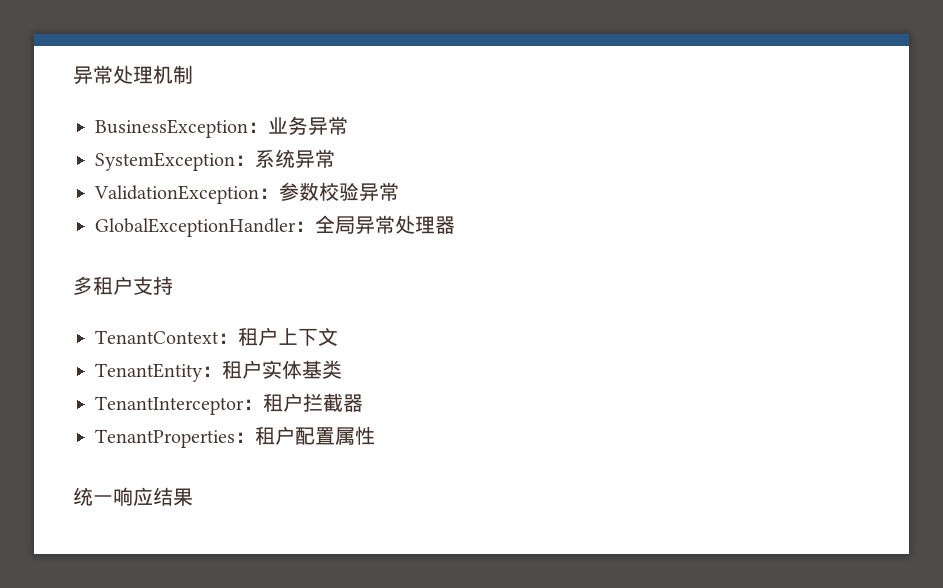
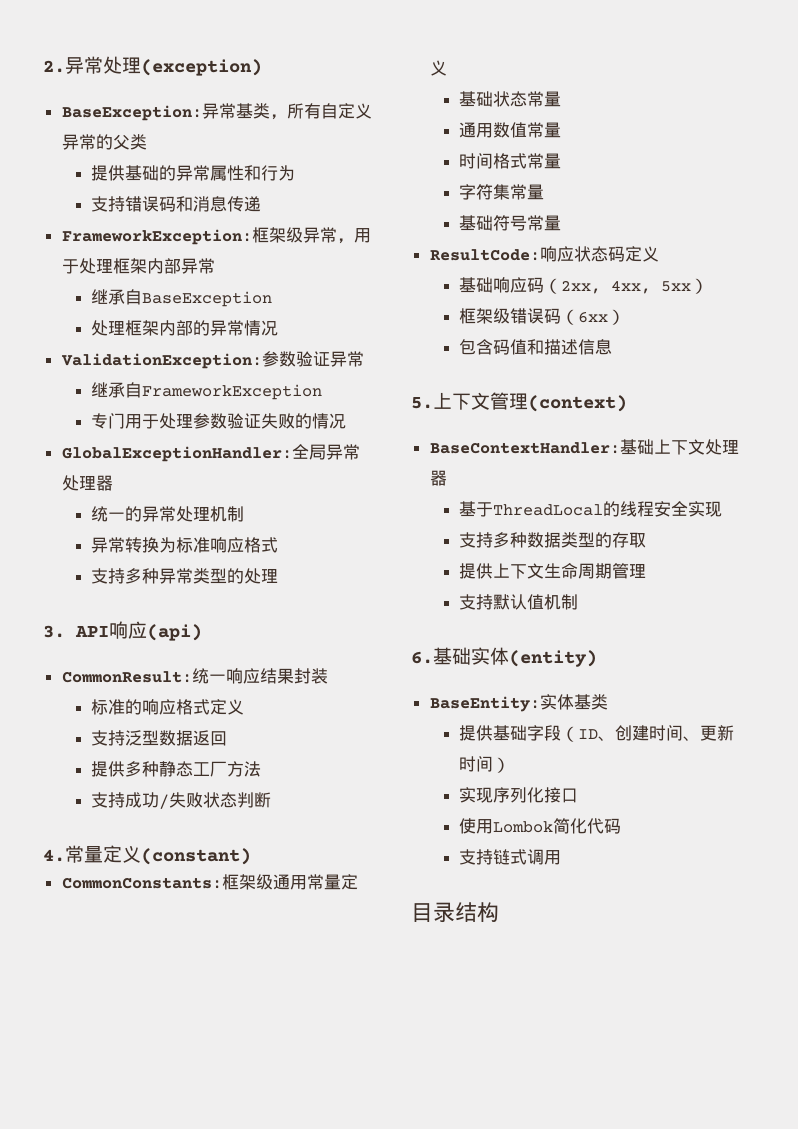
- 异常处理机制
- BusinessException：业务异常
- SystemException：系统异常
- ValidationException：参数校验异常
- GlobalExceptionHandler：全局异常处理器
- 多租户支持
- TenantContext：租户上下文
- TenantEntity：租户实体基类
- TenantInterceptor：租户拦截器
- TenantProperties：租户配置属性
- 统一响应结果
+ 2.异常处理(exception)
+ BaseException:异常基类，所有自定义异常的父类
+ 提供基础的异常属性和行为
+ 支持错误码和消息传递
+ FrameworkException:框架级异常，用于处理框架内部异常
+ 继承自BaseException
+ 处理框架内部的异常情况
+ ValidationException:参数验证异常
+ 继承自FrameworkException
+ 专门用于处理参数验证失败的情况
+ GlobalExceptionHandler:全局异常处理器
+ 统一的异常处理机制
+ 异常转换为标准响应格式
+ 支持多种异常类型的处理
+ 3. API响应(api)
+ CommonResult:统一响应结果封装
+ 标准的响应格式定义
+ 支持泛型数据返回
+ 提供多种静态工厂方法
+ 支持成功/失败状态判断
+ 4.常量定义(constant)
+ CommonConstants:框架级通用常量定义
+ 基础状态常量
+ 通用数值常量
+ 时间格式常量
+ 字符集常量
+ 基础符号常量
+ ResultCode:响应状态码定义
+ 基础响应码（2xx, 4xx, 5xx）
+ 框架级错误码（6xx）
+ 包含码值和描述信息
+ 5.上下文管理(context)
+ BaseContextHandler:基础上下文处理器
+ 基于ThreadLocal的线程安全实现
+ 支持多种数据类型的存取
+ 提供上下文生命周期管理
+ 支持默认值机制
+ 6.基础实体(entity)
+ BaseEntity:实体基类
+ 提供基础字段（ID、创建时间、更新时间）
+ 实现序列化接口
+ 使用Lombok简化代码
+ 支持链式调用
+ 目录结构

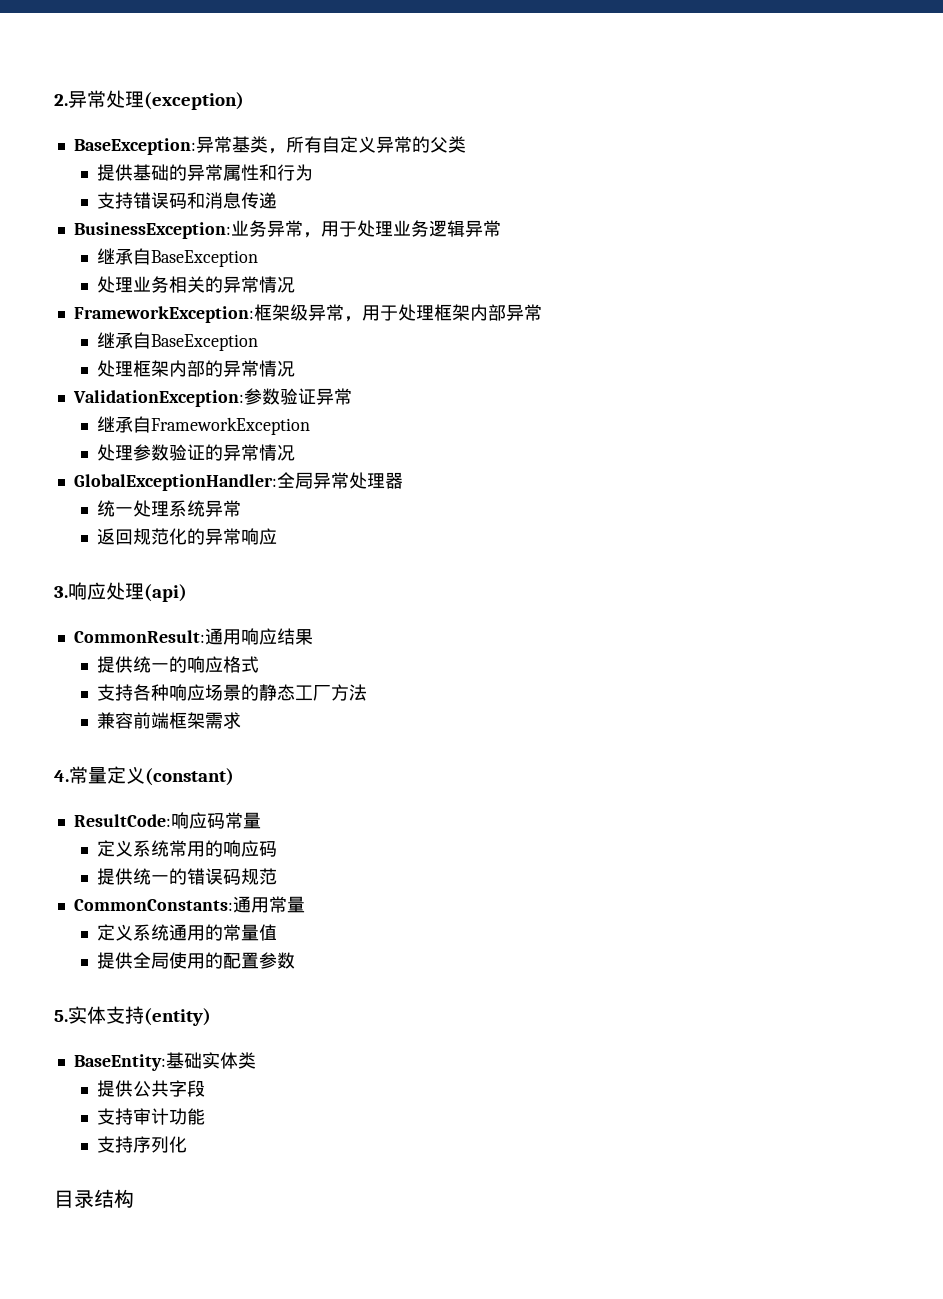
+ BusinessException:业务异常，用于处理业务逻辑异常
+ 继承自BaseException
+ 处理业务相关的异常情况
- 专门用于处理参数验证失败的情况
+ 处理参数验证的异常情况
- 统一的异常处理机制
- 异常转换为标准响应格式
- 支持多种异常类型的处理
- 3. API响应(api)
- CommonResult:统一响应结果封装
- 标准的响应格式定义
- 支持泛型数据返回
- 提供多种静态工厂方法
- 支持成功/失败状态判断
+ 统一处理系统异常
+ 返回规范化的异常响应
+ 3.响应处理(api)
+ CommonResult:通用响应结果
+ 提供统一的响应格式
+ 支持各种响应场景的静态工厂方法
+ 兼容前端框架需求
  4.常量定义(constant)
+ ResultCode:响应码常量
+ 定义系统常用的响应码
+ 提供统一的错误码规范
- CommonConstants:框架级通用常量定义
- 基础状态常量
- 通用数值常量
- 时间格式常量
- 字符集常量
- 基础符号常量
- ResultCode:响应状态码定义
- 基础响应码（2xx, 4xx, 5xx）
- 框架级错误码（6xx）
- 包含码值和描述信息
- 5.上下文管理(context)
- BaseContextHandler:基础上下文处理器
- 基于ThreadLocal的线程安全实现
- 支持多种数据类型的存取
- 提供上下文生命周期管理
- 支持默认值机制
- 6.基础实体(entity)
- BaseEntity:实体基类
- 提供基础字段（ID、创建时间、更新时间）
- 实现序列化接口
- 使用Lombok简化代码
- 支持链式调用
+ CommonConstants:通用常量
+ 定义系统通用的常量值
+ 提供全局使用的配置参数
+ 5.实体支持(entity)
+ BaseEntity:基础实体类
+ 提供公共字段
+ 支持审计功能
+ 支持序列化

